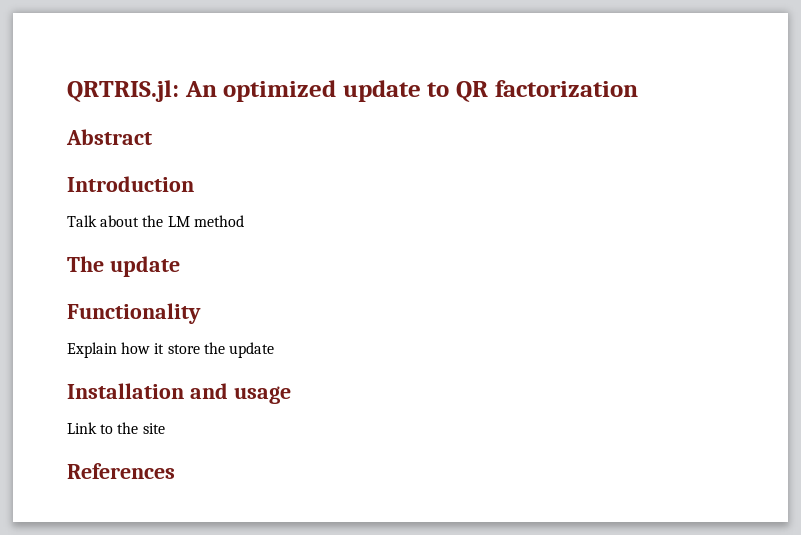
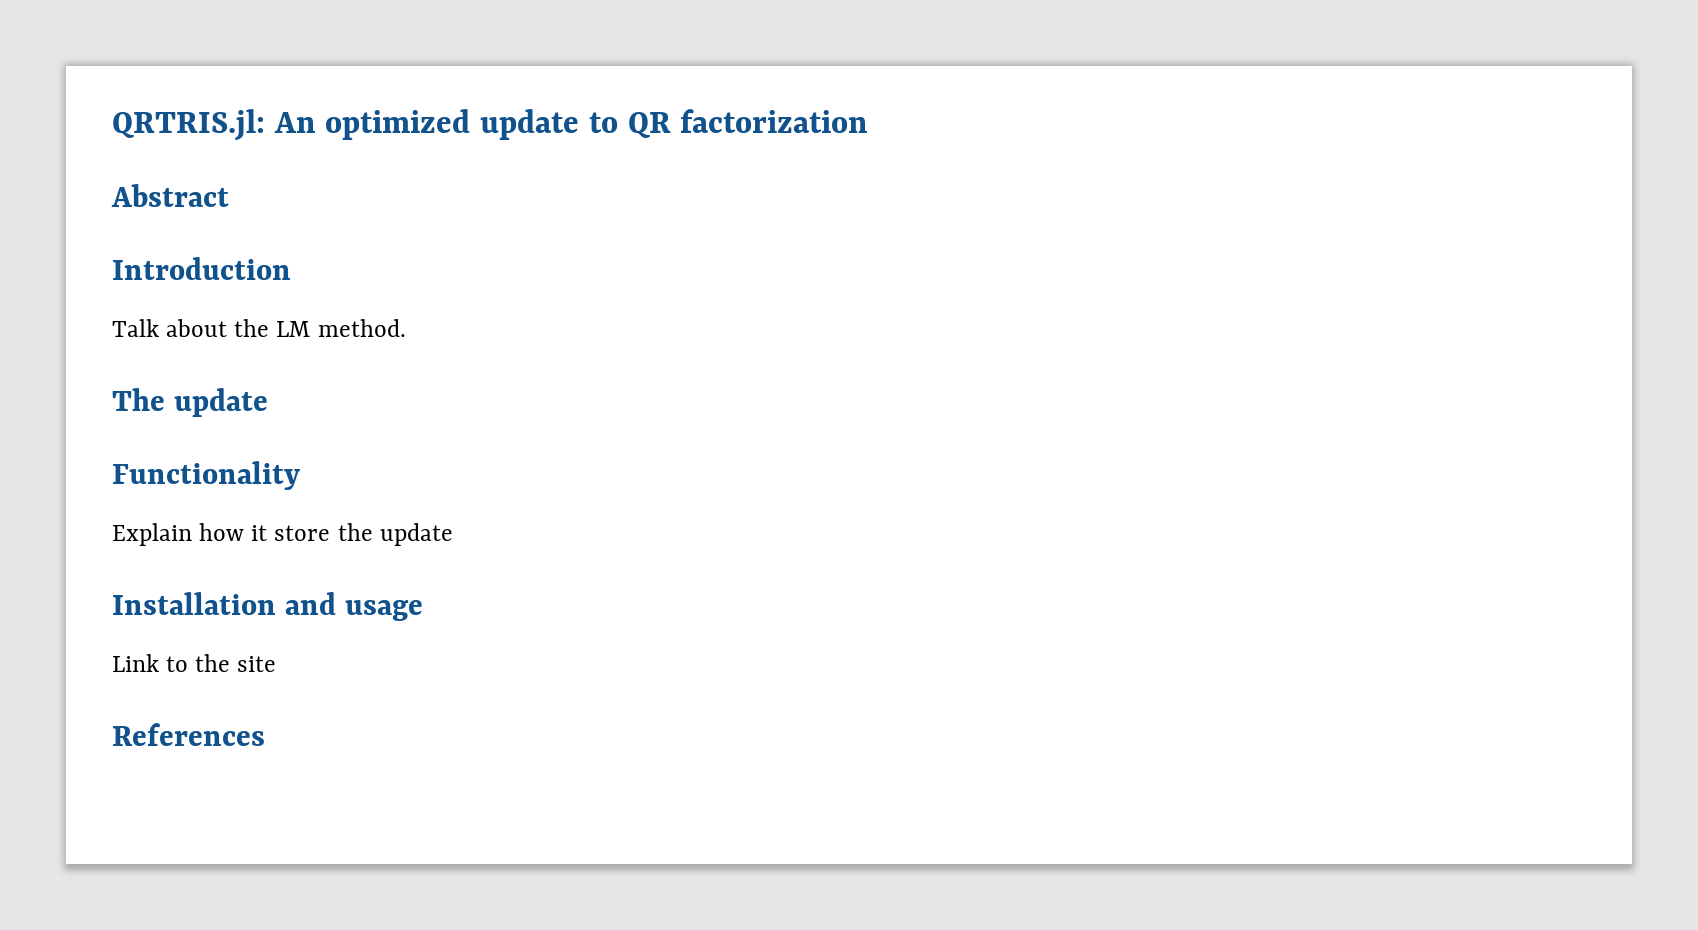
- Talk about the LM method
+ Talk about the LM method.

